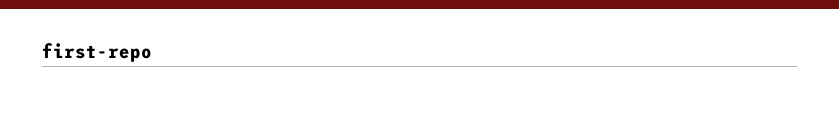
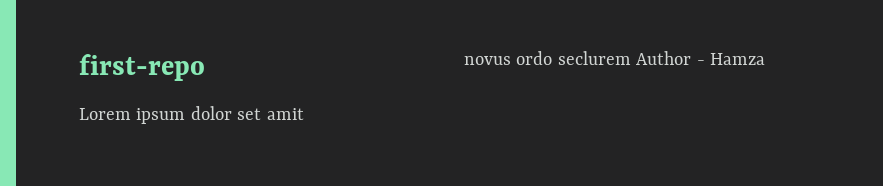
+ Lorem ipsum dolor set amit
+ novus ordo seclurem Author - Hamza

